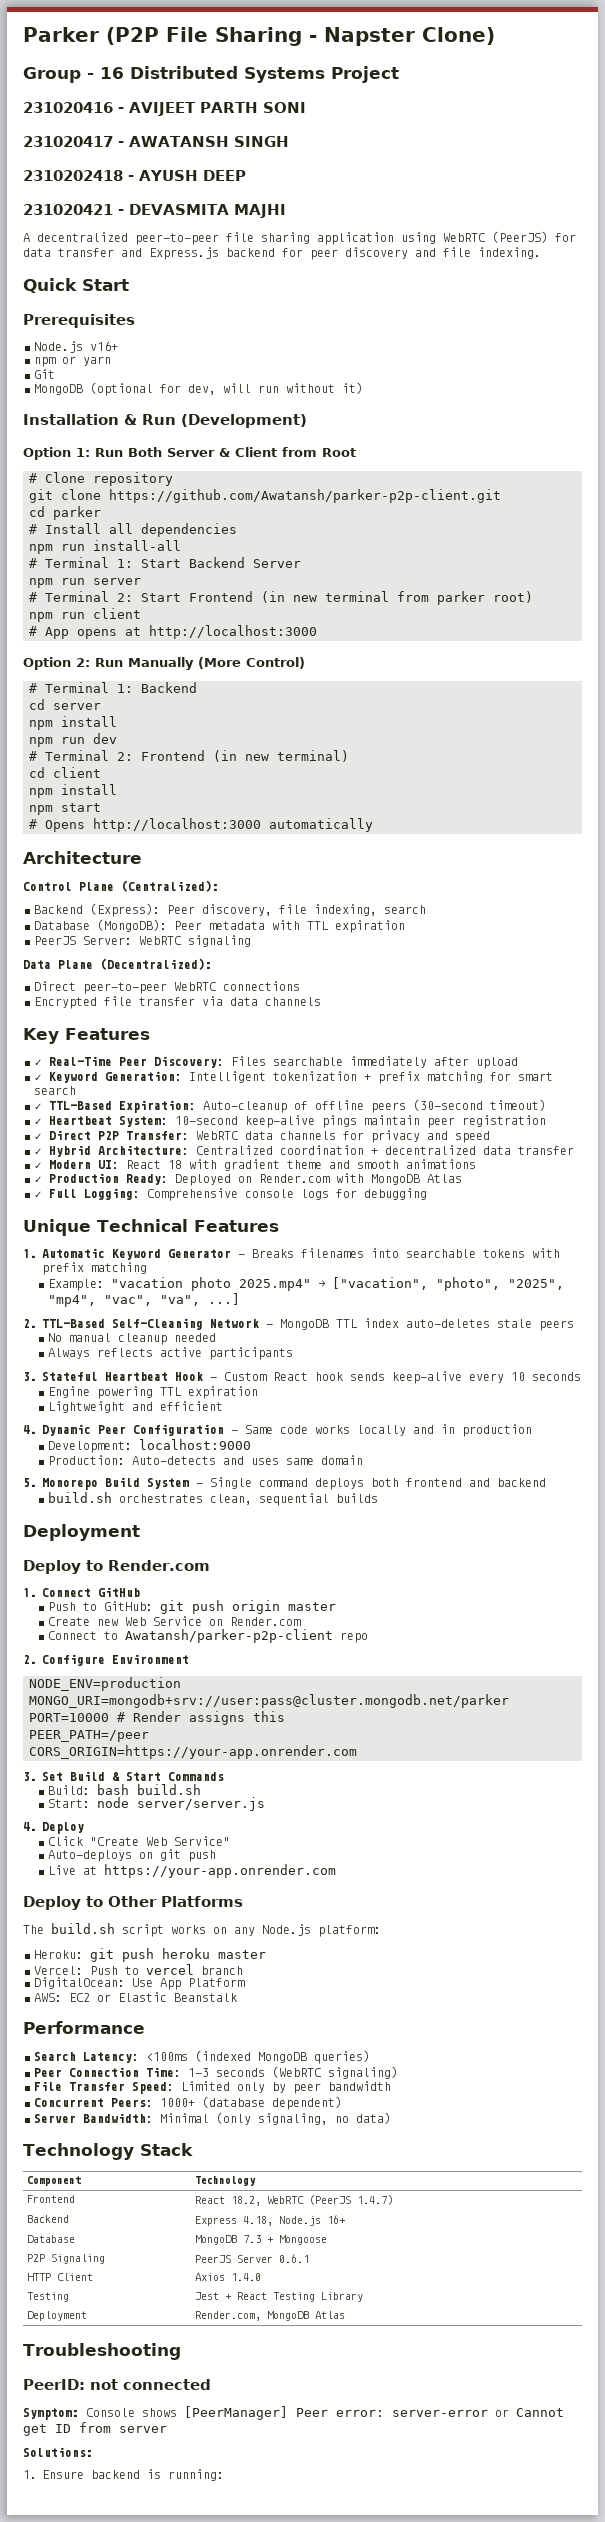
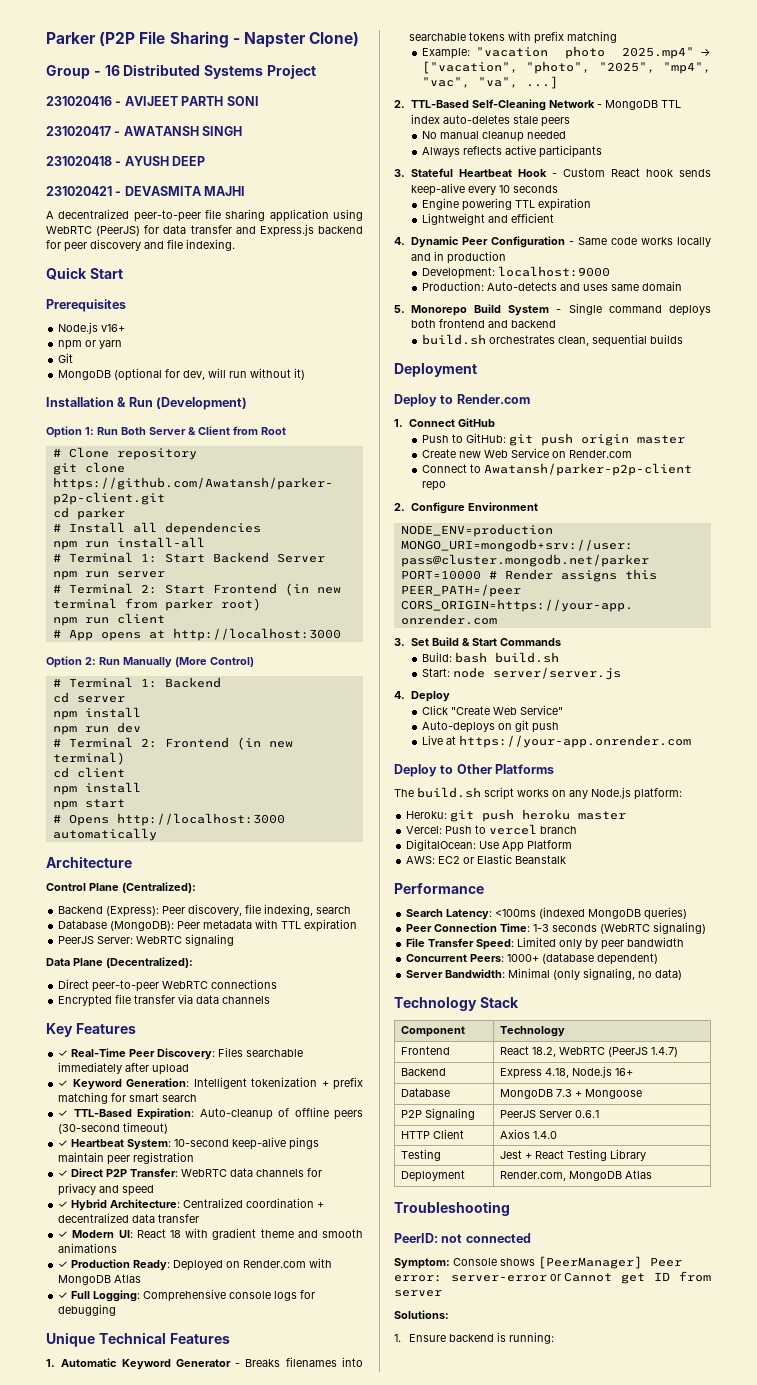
- 2310202418 - AYUSH DEEP
+ 231020418 - AYUSH DEEP

